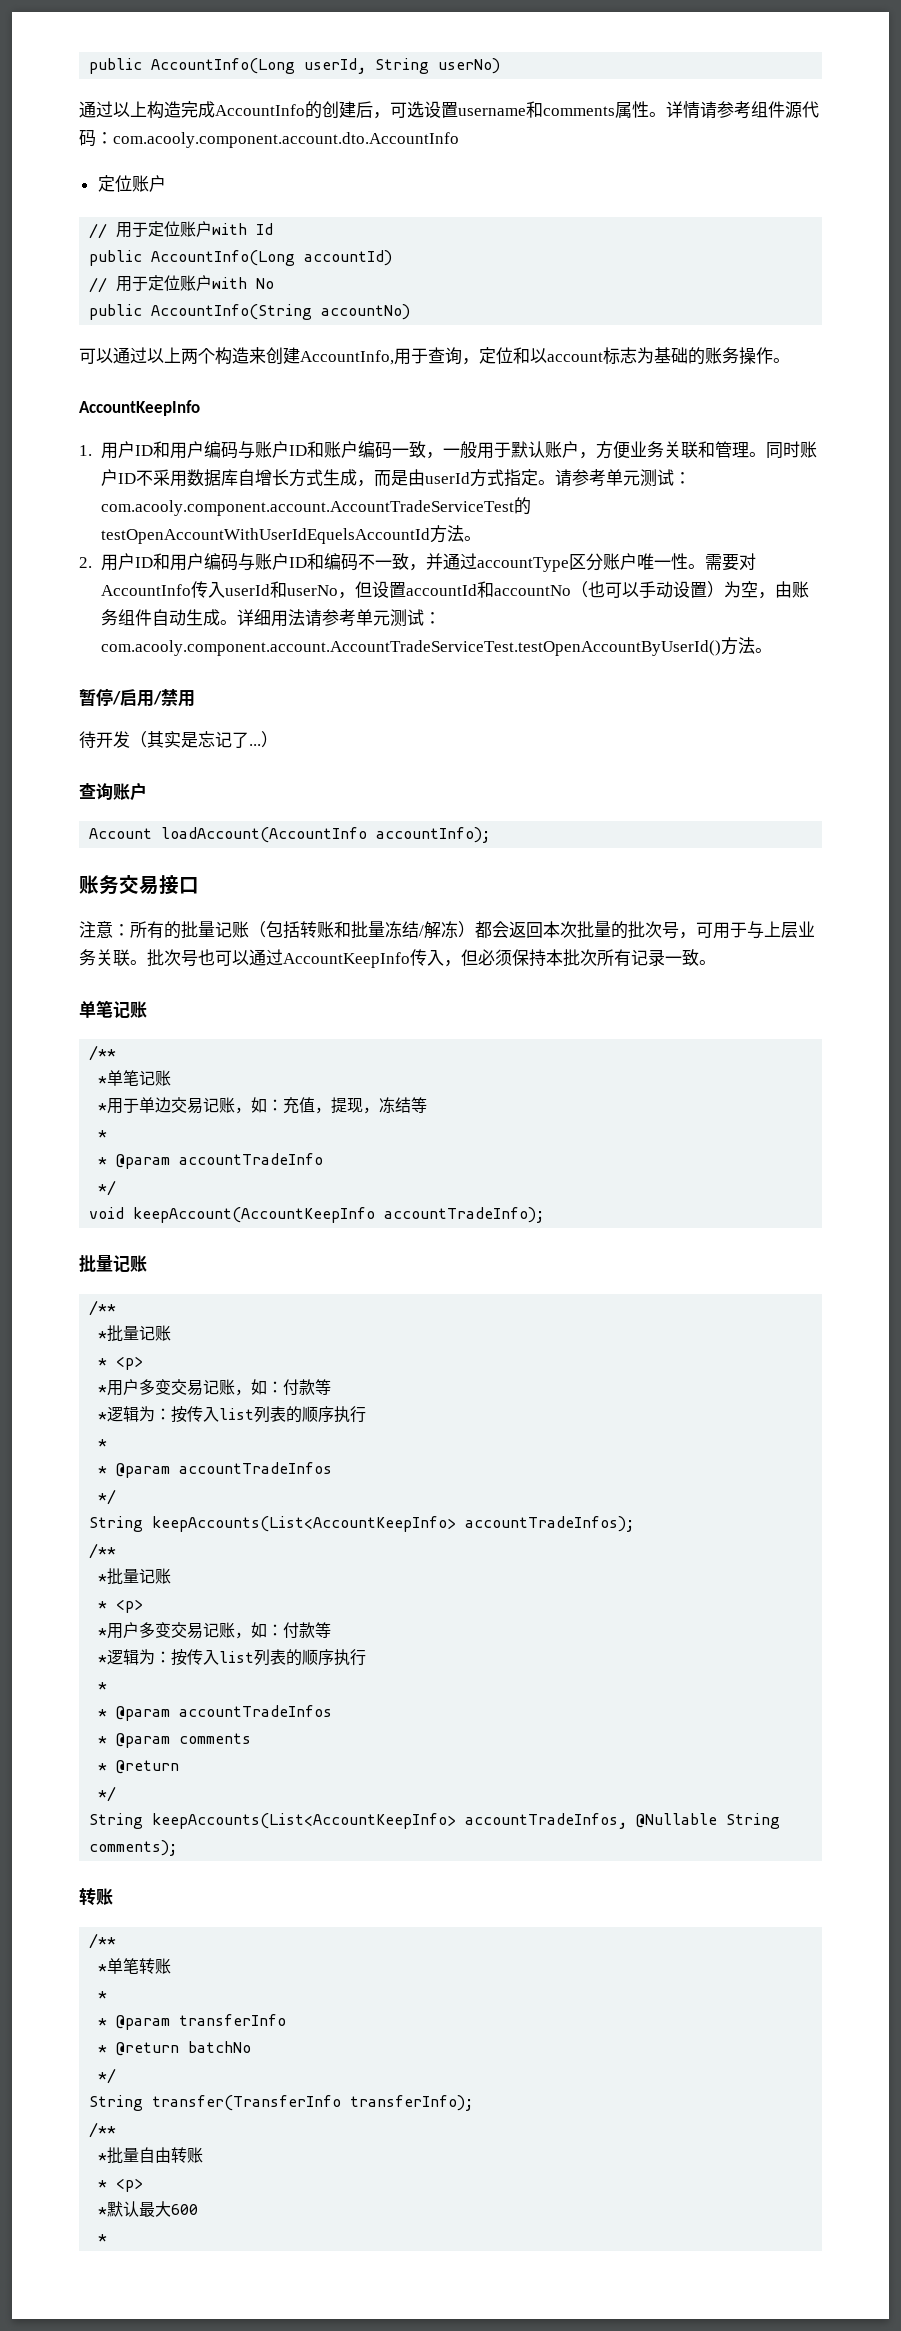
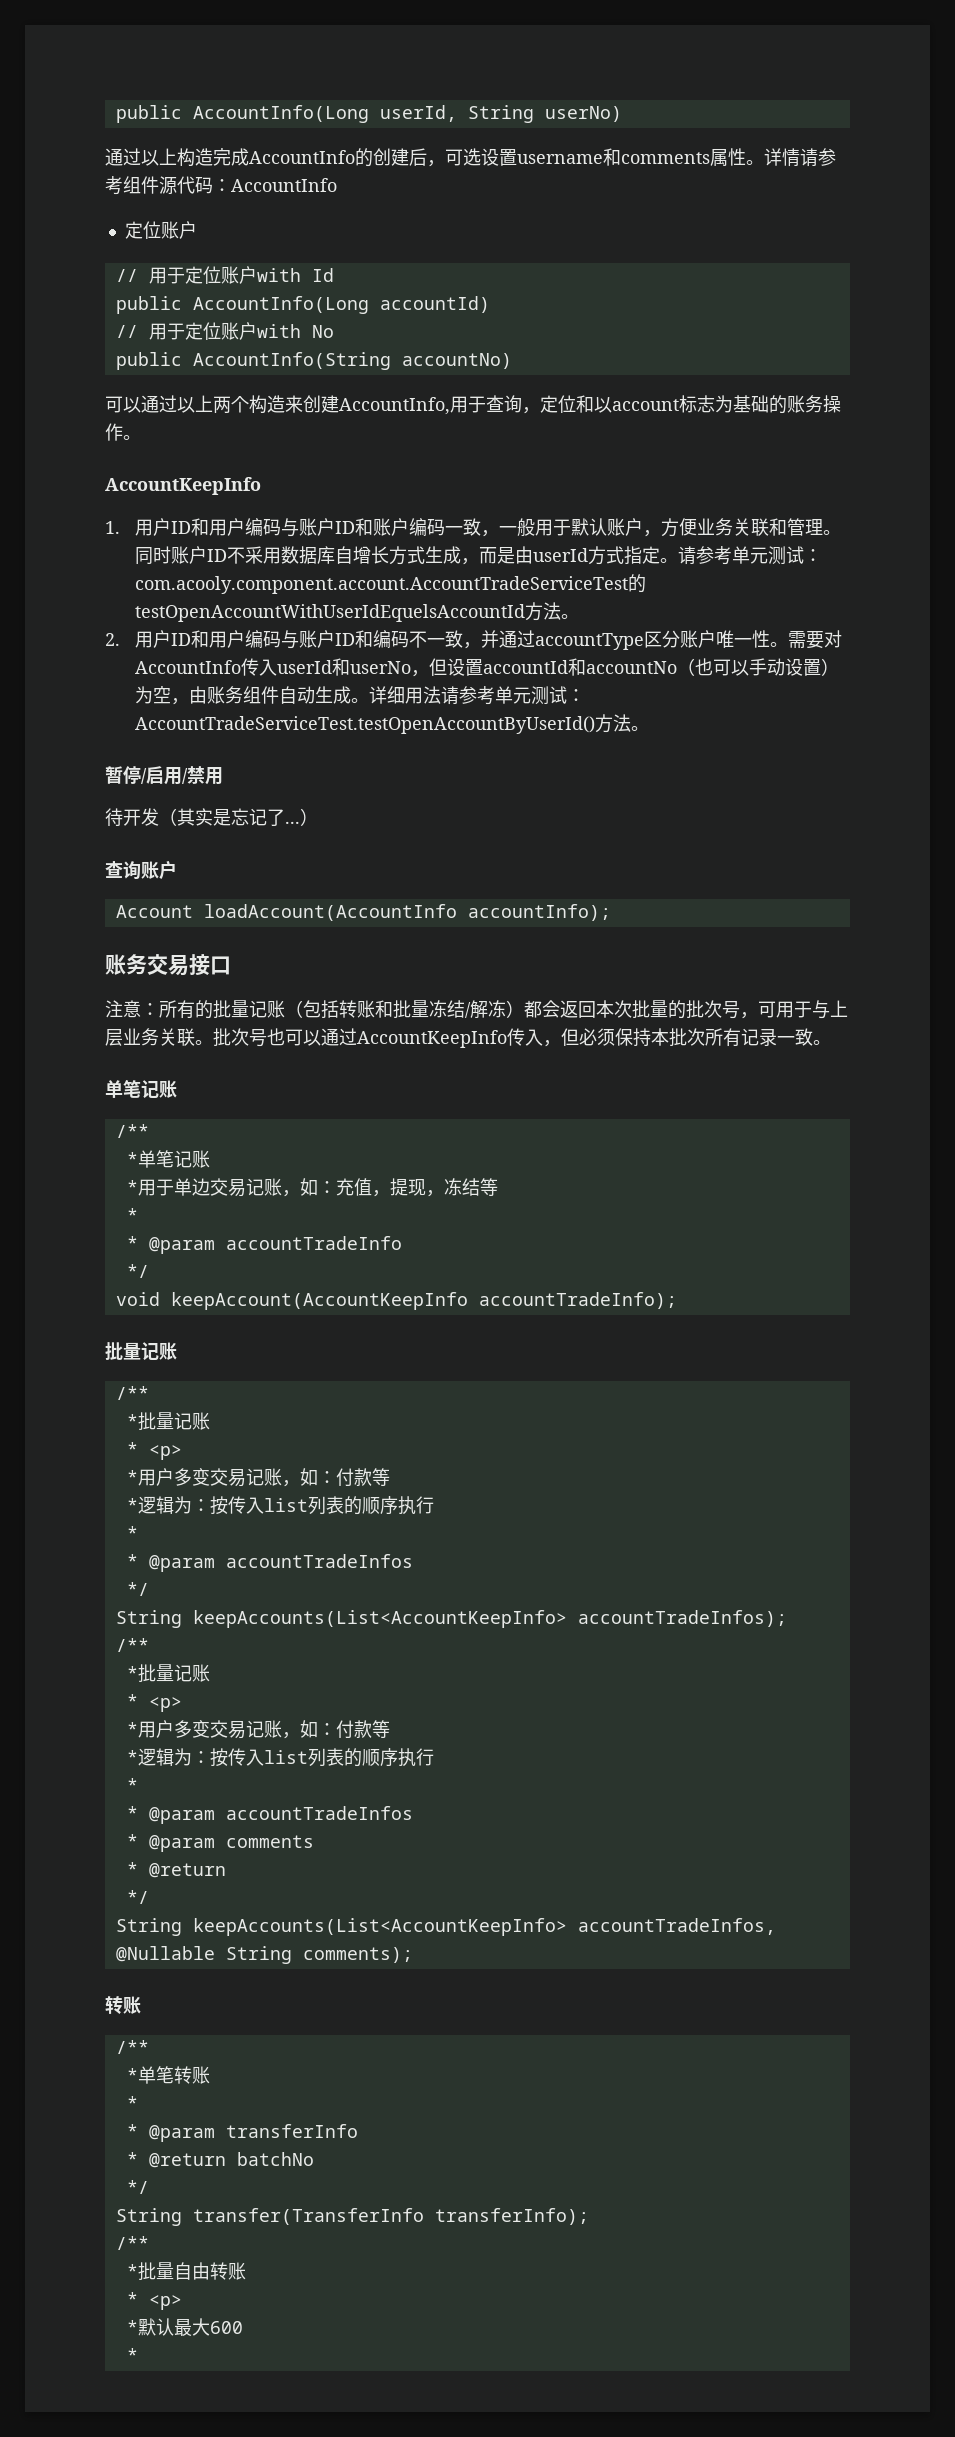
- 详情请参考组件源代码：com.acooly.component.account.dto.AccountInfo
+ 详情请参考组件源代码：AccountInfo
- 详细用法请参考单元测试：com.acooly.component.account.AccountTradeServiceTest.testOpenAccountByUserId()方法。
+ 详细用法请参考单元测试：AccountTradeServiceTest.testOpenAccountByUserId()方法。

